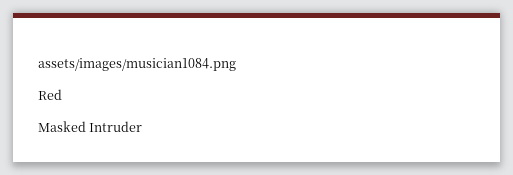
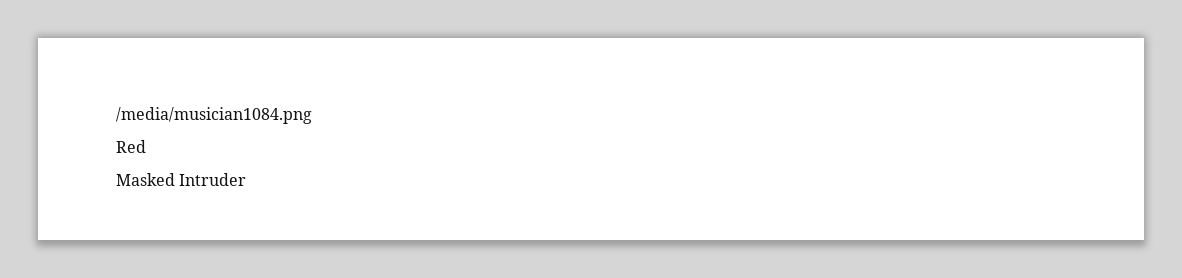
- assets/images/musician1084.png
+ /media/musician1084.png

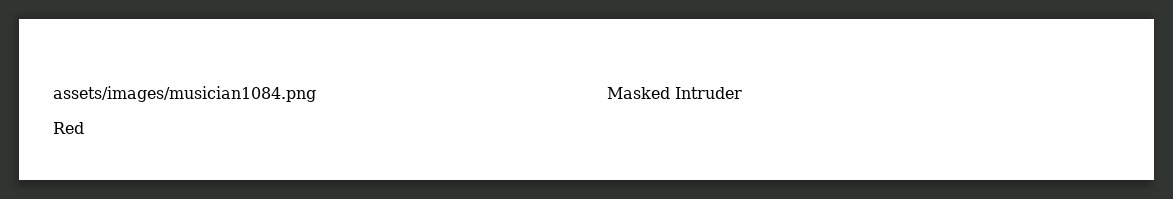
- /media/musician1084.png
+ assets/images/musician1084.png

